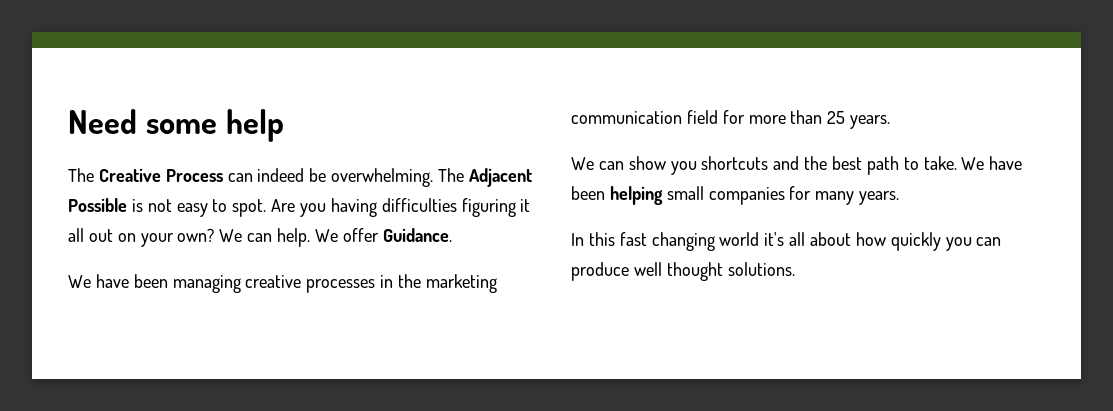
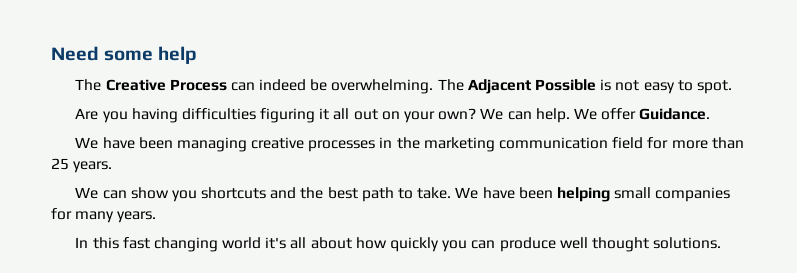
- The Adjacent Possible is not easy to spot. Are you having difficulties figuring it all out on your own?
+ The Adjacent Possible is not easy to spot.
+ Are you having difficulties figuring it all out on your own?

